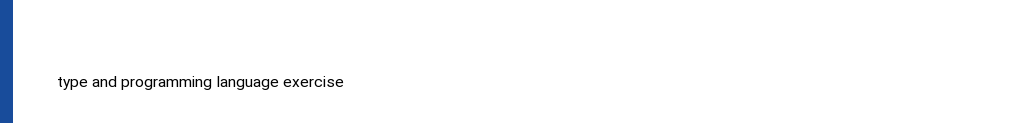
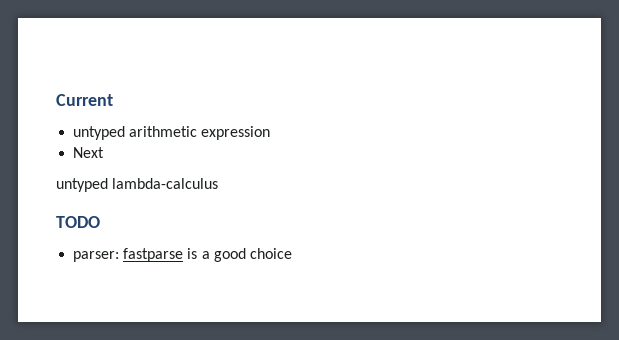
- type and programming language exercise
+ Current
+ untyped arithmetic expression
+ Next
+ untyped lambda-calculus
+ TODO
+ parser: fastparse is a good choice

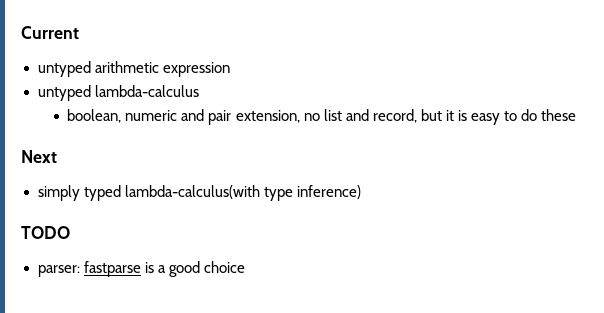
+ untyped lambda-calculus
+ boolean, numeric and pair extension, no list and record, but it is easy to do these
  Next
- untyped lambda-calculus
+ simply typed lambda-calculus(with type inference)

